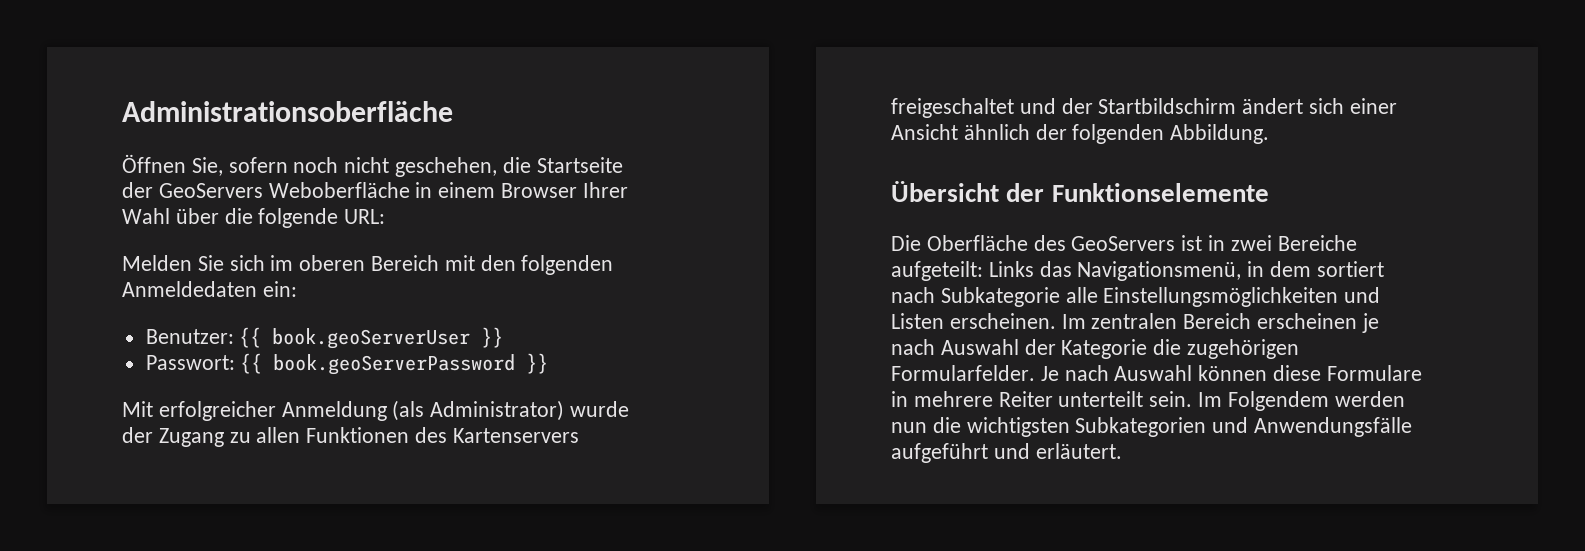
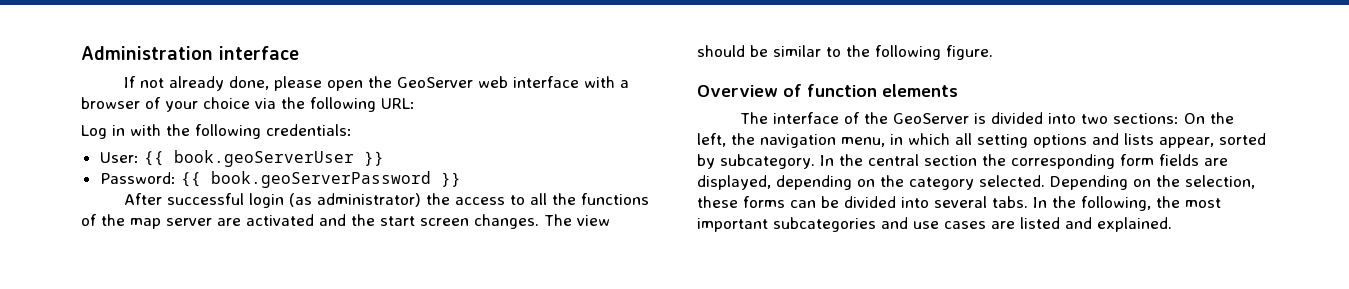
- Administrationsoberfläche
- Öffnen Sie, sofern noch nicht geschehen, die Startseite der GeoServers Weboberfläche in einem Browser Ihrer Wahl über die folgende URL:
- Melden Sie sich im oberen Bereich mit den folgenden Anmeldedaten ein:
- Benutzer: {{ book.geoServerUser }}
+ Administration interface
+ If not already done, please open the GeoServer web interface with a browser of your choice via the following URL:
+ Log in with the following credentials:
+ User: {{ book.geoServerUser }}
- Passwort: {{ book.geoServerPassword }}
+ Password: {{ book.geoServerPassword }}
- Mit erfolgreicher Anmeldung (als Administrator) wurde der Zugang zu allen Funktionen des Kartenservers freigeschaltet und der Startbildschirm ändert sich einer Ansicht ähnlich der folgenden Abbildung.
- Übersicht der Funktionselemente
- Die Oberfläche des GeoServers ist in zwei Bereiche aufgeteilt: Links das Navigationsmenü, in dem sortiert nach Subkategorie alle Einstellungsmöglichkeiten und Listen erscheinen. Im zentralen Bereich erscheinen je nach Auswahl der Kategorie die zugehörigen Formularfelder. Je nach Auswahl können diese Formulare in mehrere Reiter unterteilt sein. Im Folgendem werden nun die wichtigsten Subkategorien und Anwendungsfälle aufgeführt und erläutert.
+ After successful login (as administrator) the access to all the functions of the map server are activated and the start screen changes. The view should be similar to the following figure.
+ Overview of function elements
+ The interface of the GeoServer is divided into two sections: On the left, the navigation menu, in which all setting options and lists appear, sorted by subcategory. In the central section the corresponding form fields are displayed, depending on the category selected. Depending on the selection, these forms can be divided into several tabs. In the following, the most important subcategories and use cases are listed and explained.

